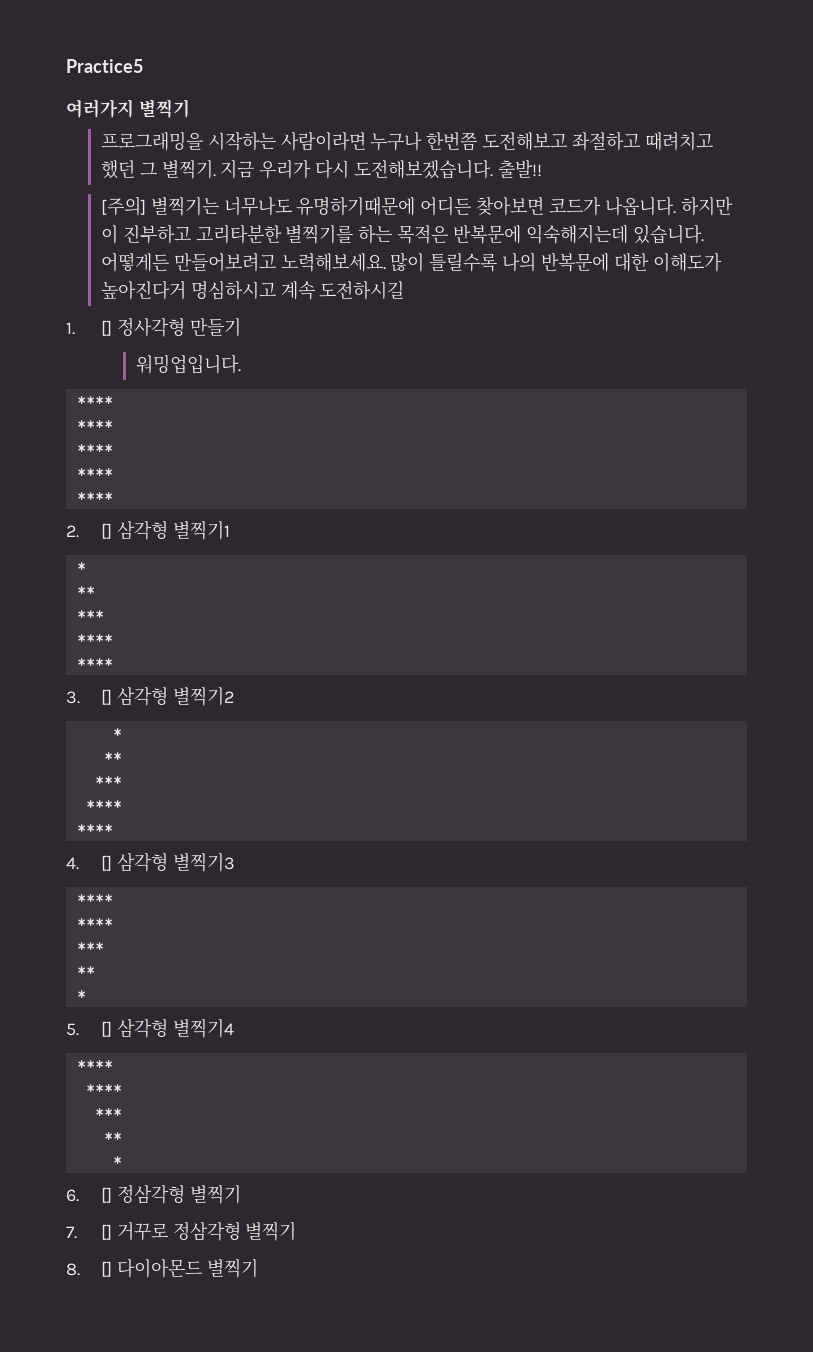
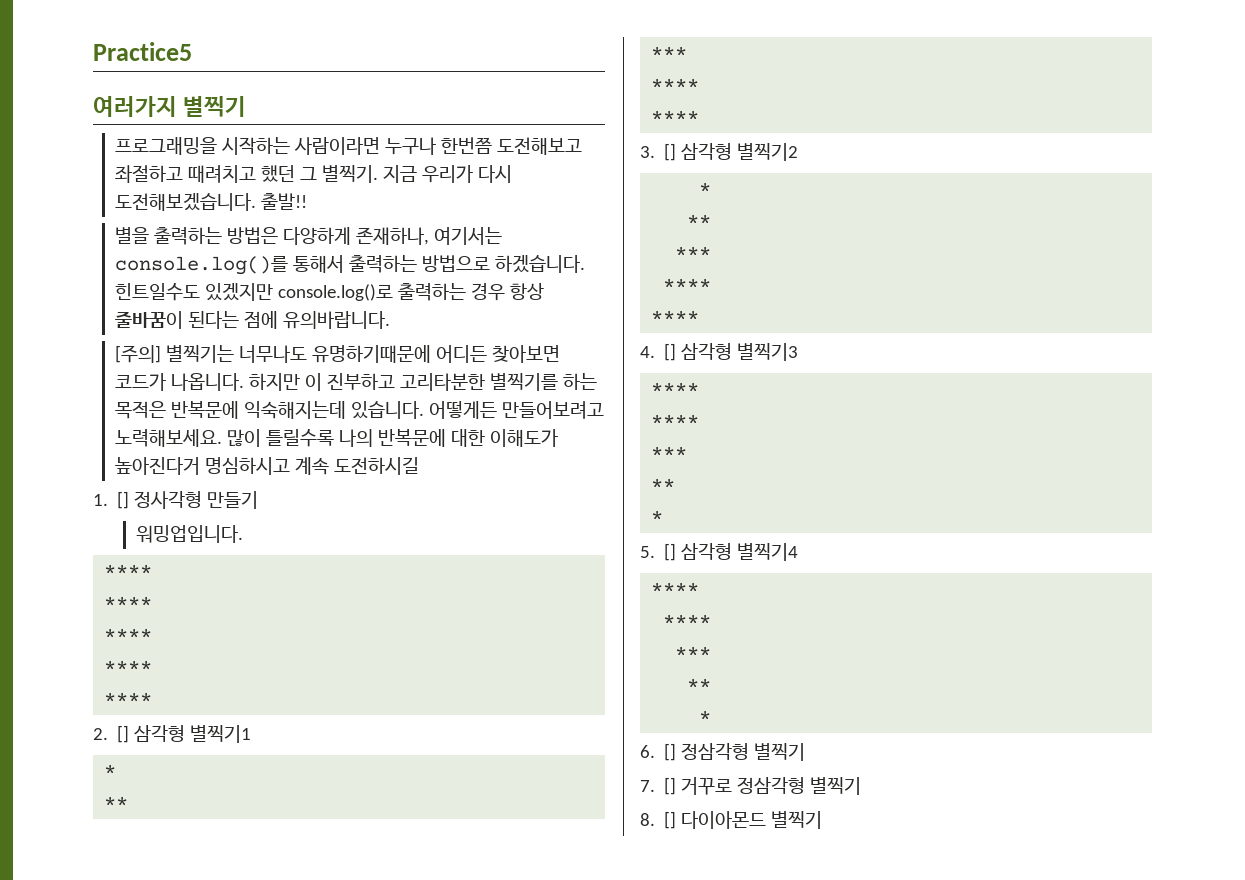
+ 별을 출력하는 방법은 다양하게 존재하나, 여기서는 console.log()를 통해서 출력하는 방법으로 하겠습니다. 힌트일수도 있겠지만 console.log()로 출력하는 경우 항상 줄바꿈이 된다는 점에 유의바랍니다.

